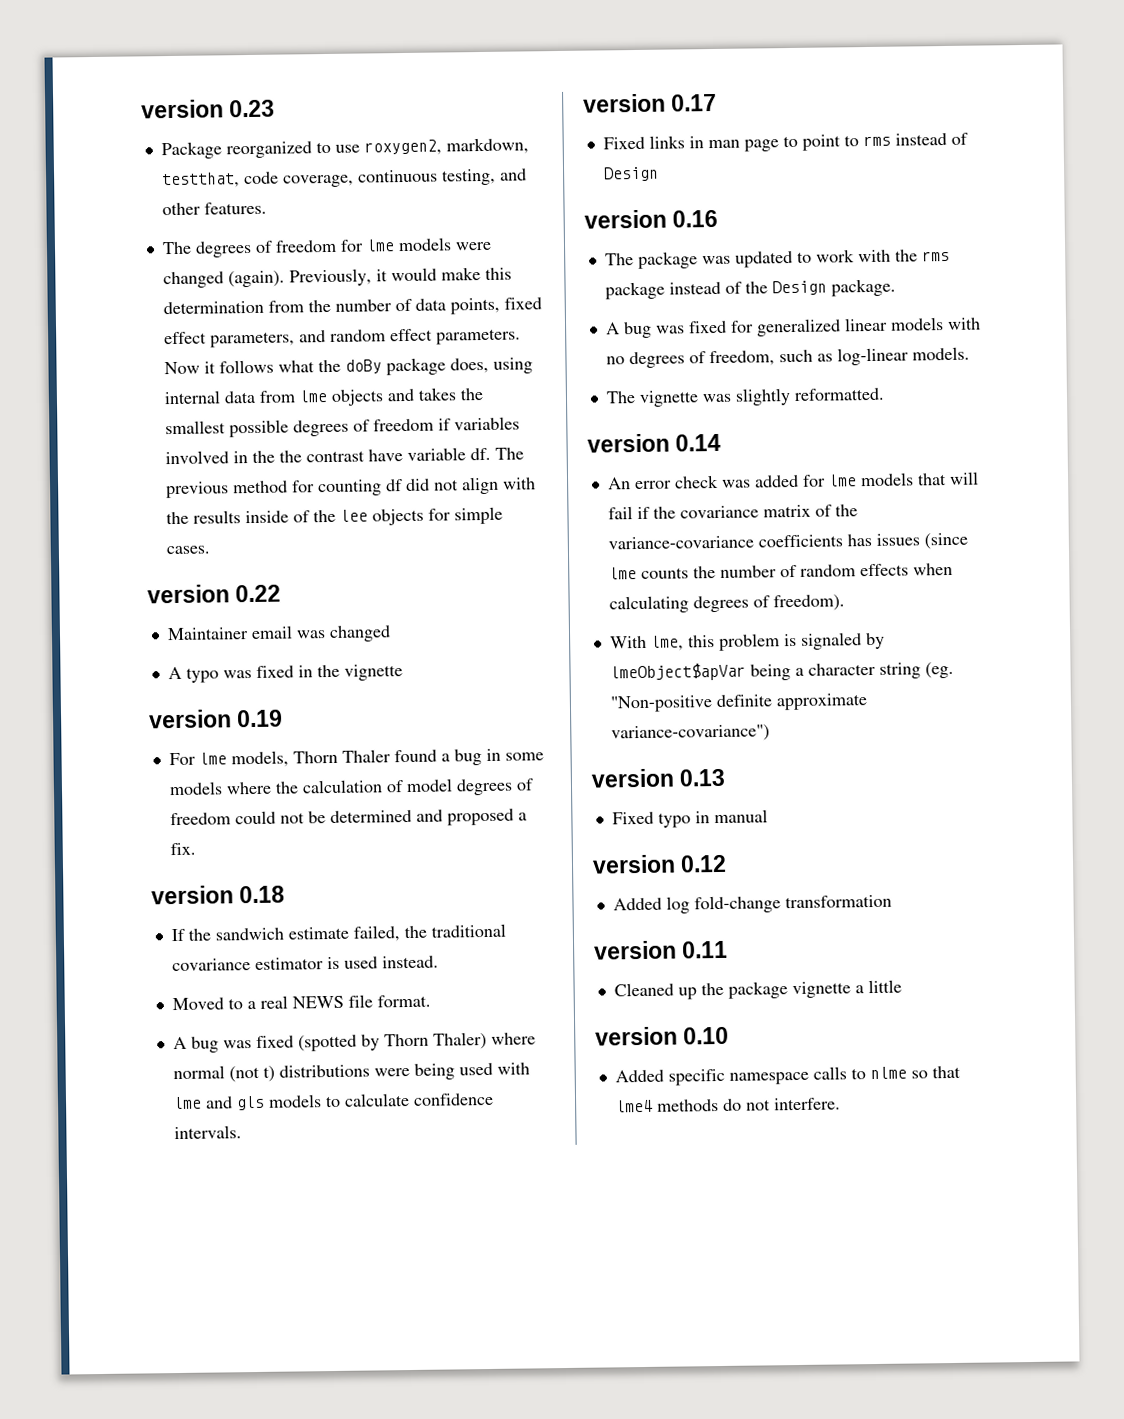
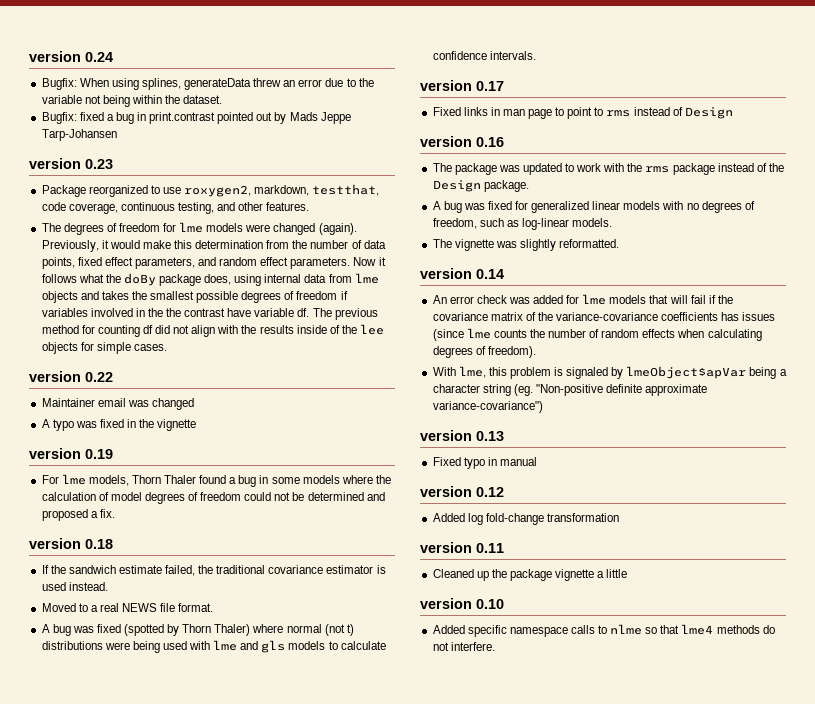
+ version 0.24
+ Bugfix: When using splines, generateData threw an error due to the variable not being within the dataset.
+ Bugfix: fixed a bug in print.contrast pointed out by Mads Jeppe Tarp-Johansen

